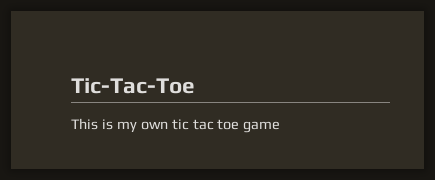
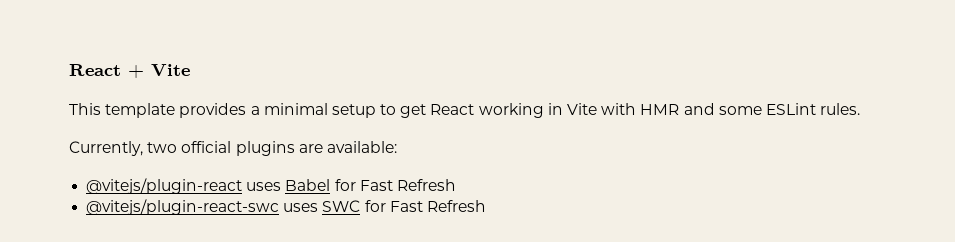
- Tic-Tac-Toe
- This is my own tic tac toe game
+ React + Vite
+ This template provides a minimal setup to get React working in Vite with HMR and some ESLint rules.
+ Currently, two official plugins are available:
+ @vitejs/plugin-react uses Babel for Fast Refresh
+ @vitejs/plugin-react-swc uses SWC for Fast Refresh

